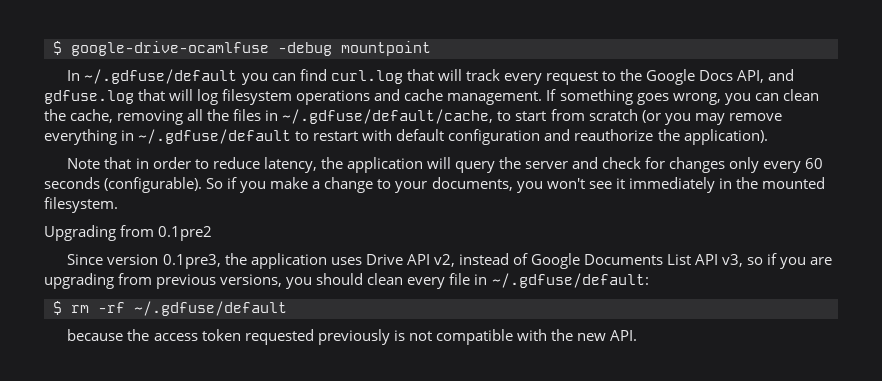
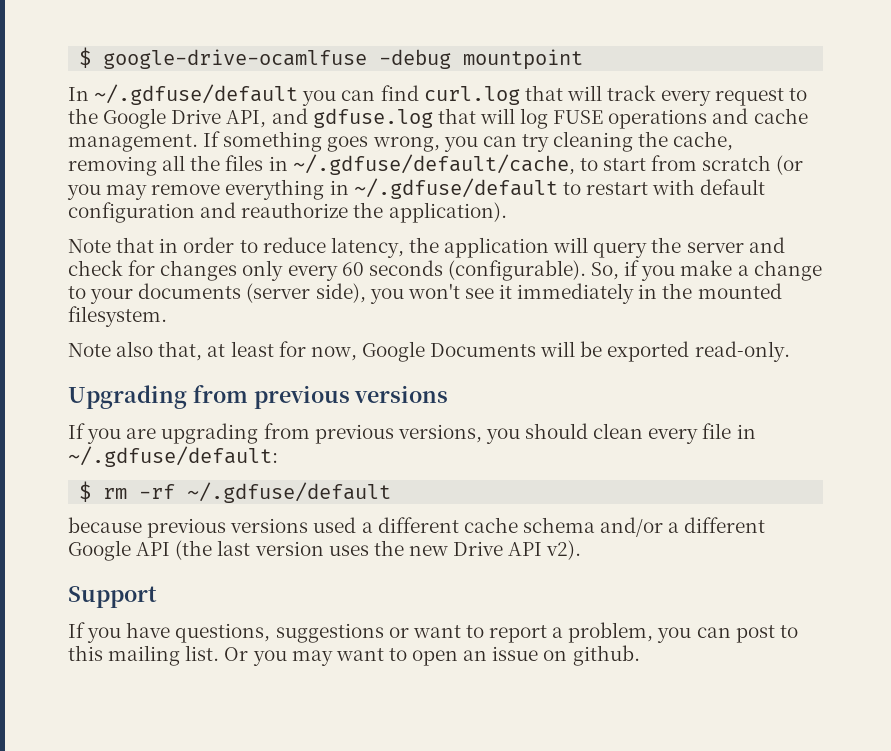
- In ~/.gdfuse/default you can find curl.log that will track every request to the Google Docs API, and gdfuse.log that will log filesystem operations and cache management.
+ In ~/.gdfuse/default you can find curl.log that will track every request to the Google Drive API, and gdfuse.log that will log FUSE operations and cache management.
- If something goes wrong, you can clean the cache, removing all the files in ~/.gdfuse/default/cache, to start from scratch (or you may remove everything in ~/.gdfuse/default to restart with default configuration and reauthorize the application).
+ If something goes wrong, you can try cleaning the cache, removing all the files in ~/.gdfuse/default/cache, to start from scratch (or you may remove everything in ~/.gdfuse/default to restart with default configuration and reauthorize the application).
- So if you make a change to your documents, you won't see it immediately in the mounted filesystem.
+ So, if you make a change to your documents (server side), you won't see it immediately in the mounted filesystem.
- Upgrading from 0.1pre2
- Since version 0.1pre3, the application uses Drive API v2, instead of Google Documents List API v3, so if you are upgrading from previous versions, you should clean every file in ~/.gdfuse/default:
+ Note also that, at least for now, Google Documents will be exported read-only.
+ Upgrading from previous versions
+ If you are upgrading from previous versions, you should clean every file in ~/.gdfuse/default:
- because the access token requested previously is not compatible with the new API.
+ because previous versions used a different cache schema and/or a different Google API (the last version uses the new Drive API v2).
+ Support
+ If you have questions, suggestions or want to report a problem, you can post to this mailing list. Or you may want to open an issue on github.

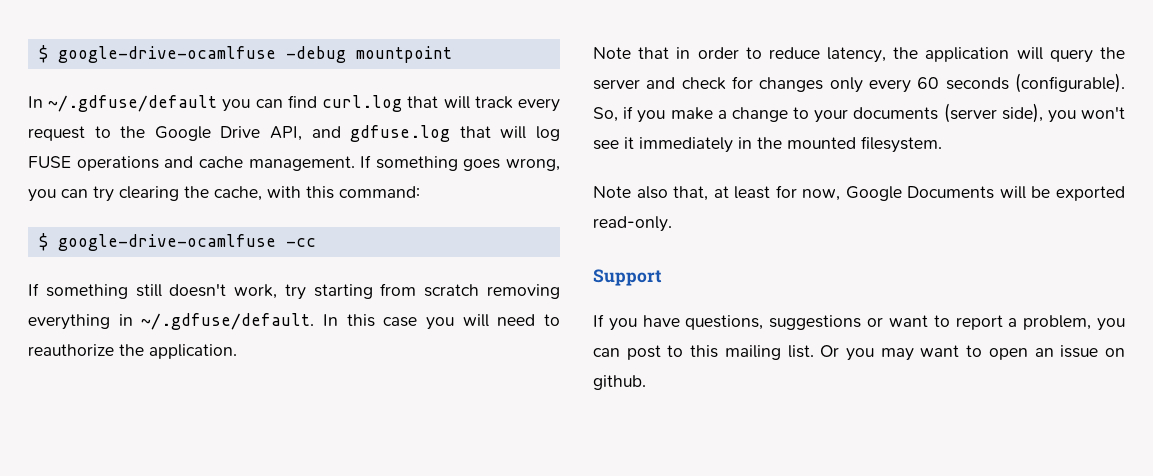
- If something goes wrong, you can try cleaning the cache, removing all the files in ~/.gdfuse/default/cache, to start from scratch (or you may remove everything in ~/.gdfuse/default to restart with default configuration and reauthorize the application).
+ If something goes wrong, you can try clearing the cache, with this command:
+ $ google-drive-ocamlfuse -cc
+ If something still doesn't work, try starting from scratch removing everything in ~/.gdfuse/default. In this case you will need to reauthorize the application.
- Upgrading from previous versions
- If you are upgrading from previous versions, you should clean every file in ~/.gdfuse/default:
- $ rm -rf ~/.gdfuse/default
- because previous versions used a different cache schema and/or a different Google API (the last version uses the new Drive API v2).

